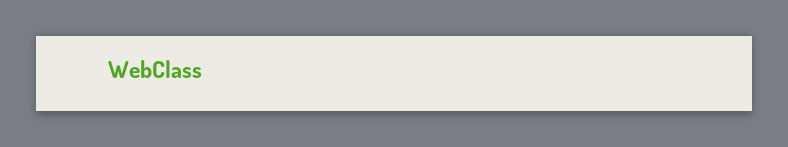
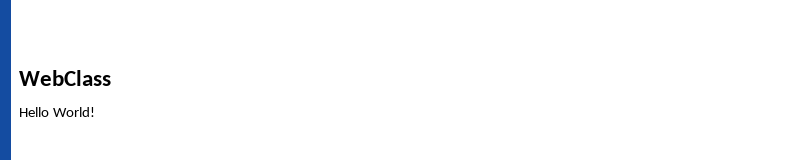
+ Hello World!

